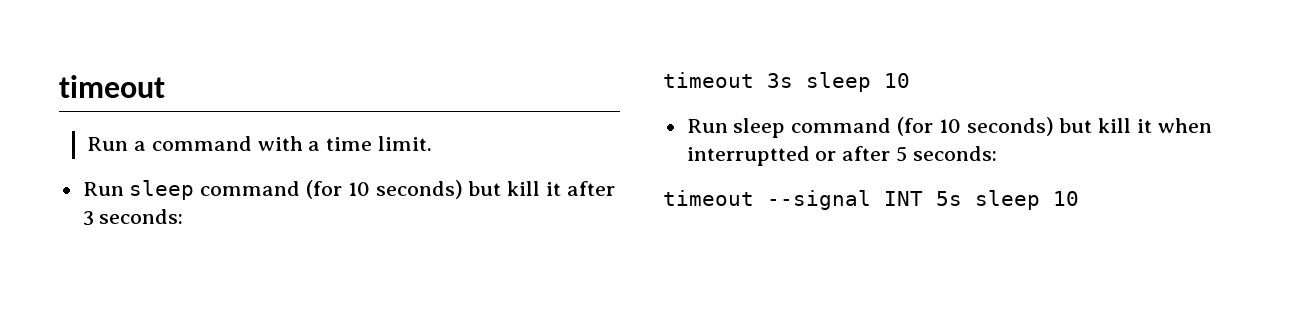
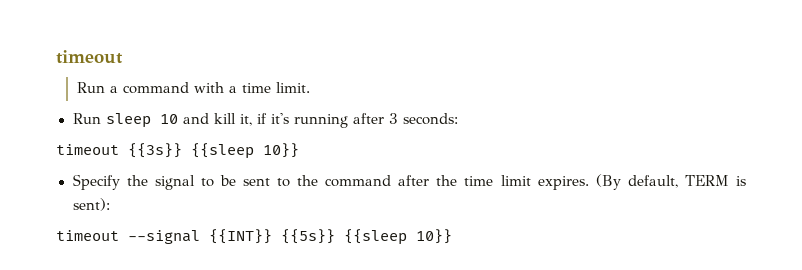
- Run sleep command (for 10 seconds) but kill it after 3 seconds:
- timeout 3s sleep 10
- Run sleep command (for 10 seconds) but kill it when interruptted or after 5 seconds:
- timeout --signal INT 5s sleep 10
+ Run sleep 10 and kill it, if it's running after 3 seconds:
+ timeout {{3s}} {{sleep 10}}
+ Specify the signal to be sent to the command after the time limit expires. (By default, TERM is sent):
+ timeout --signal {{INT}} {{5s}} {{sleep 10}}

